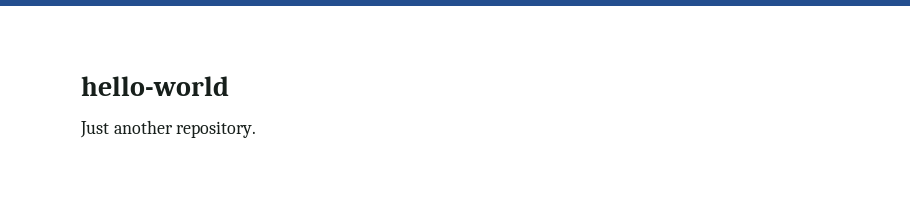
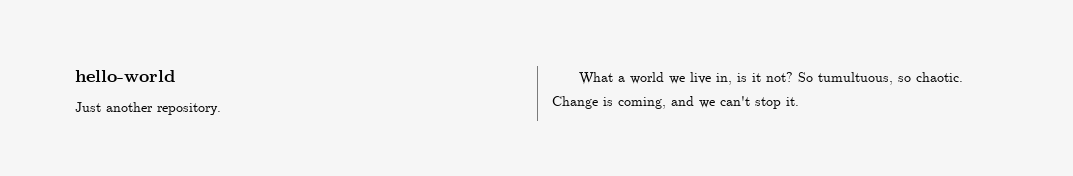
+ What a world we live in, is it not? So tumultuous, so chaotic. Change is coming, and we can't stop it.

